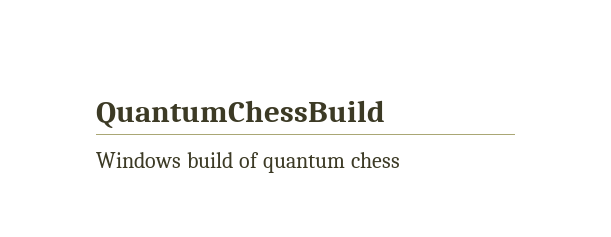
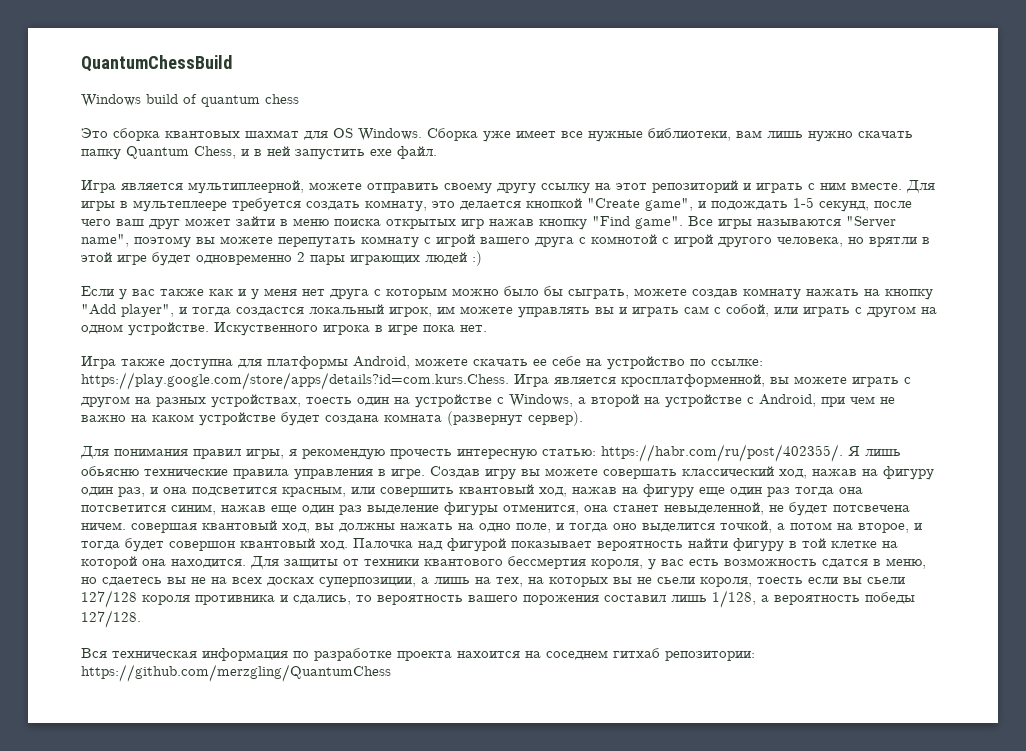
+ Это сборка квантовых шахмат для OS Windows. Сборка уже имеет все нужные библиотеки, вам лишь нужно скачать папку Quantum Chess, и в ней запустить exe файл.
+ Игра является мультиплеерной, можете отправить своему другу ссылку на этот репозиторий и играть с ним вместе. Для игры в мультеплеере требуется создать комнату, это делается кнопкой "Create game", и подождать 1-5 секунд, после чего ваш друг может зайти в меню поиска открытых игр нажав кнопку "Find game". Все игры называются "Server name", поэтому вы можете перепутать комнату с игрой вашего друга с комнотой с игрой другого человека, но врятли в этой игре будет одновременно 2 пары играющих людей :)
+ Если у вас также как и у меня нет друга с которым можно было бы сыграть, можете создав комнату нажать на кнопку "Add player", и тогда создастся локальный игрок, им можете управлять вы и играть сам с собой, или играть с другом на одном устройстве. Искуственного игрока в игре пока нет.
+ Игра также доступна для платформы Android, можете скачать ее себе на устройство по ссылке: https://play.google.com/store/apps/details?id=com.kurs.Chess. Игра является кросплатформенной, вы можете играть с другом на разных устройствах, тоесть один на устройстве с Windows, а второй на устройстве с Android, при чем не важно на каком устройстве будет создана комната (развернут сервер).
+ Для понимания правил игры, я рекомендую прочесть интересную статью: https://habr.com/ru/post/402355/. Я лишь обьясню технические правила управления в игре. Создав игру вы можете совершать классический ход, нажав на фигуру один раз, и она подсветится красным, или совершить квантовый ход, нажав на фигуру еще один раз тогда она потсветится синим, нажав еще один раз выделение фигуры отменится, она станет невыделенной, не будет потсвечена ничем. совершая квантовый ход, вы должны нажать на одно поле, и тогда оно выделится точкой, а потом на второе, и тогда будет совершон квантовый ход. Палочка над фигурой показывает вероятность найти фигуру в той клетке на которой она находится. Для защиты от техники квантового бессмертия короля, у вас есть возможность сдатся в меню, но сдаетесь вы не на всех досках суперпозиции, а лишь на тех, на которых вы не сьели короля, тоесть если вы сьели 127/128 короля противника и сдались, то вероятность вашего порожения составил лишь 1/128, а вероятность победы 127/128.
+ Вся техническая информация по разработке проекта нахоится на соседнем гитхаб репозитории: https://github.com/merzgling/QuantumChess

